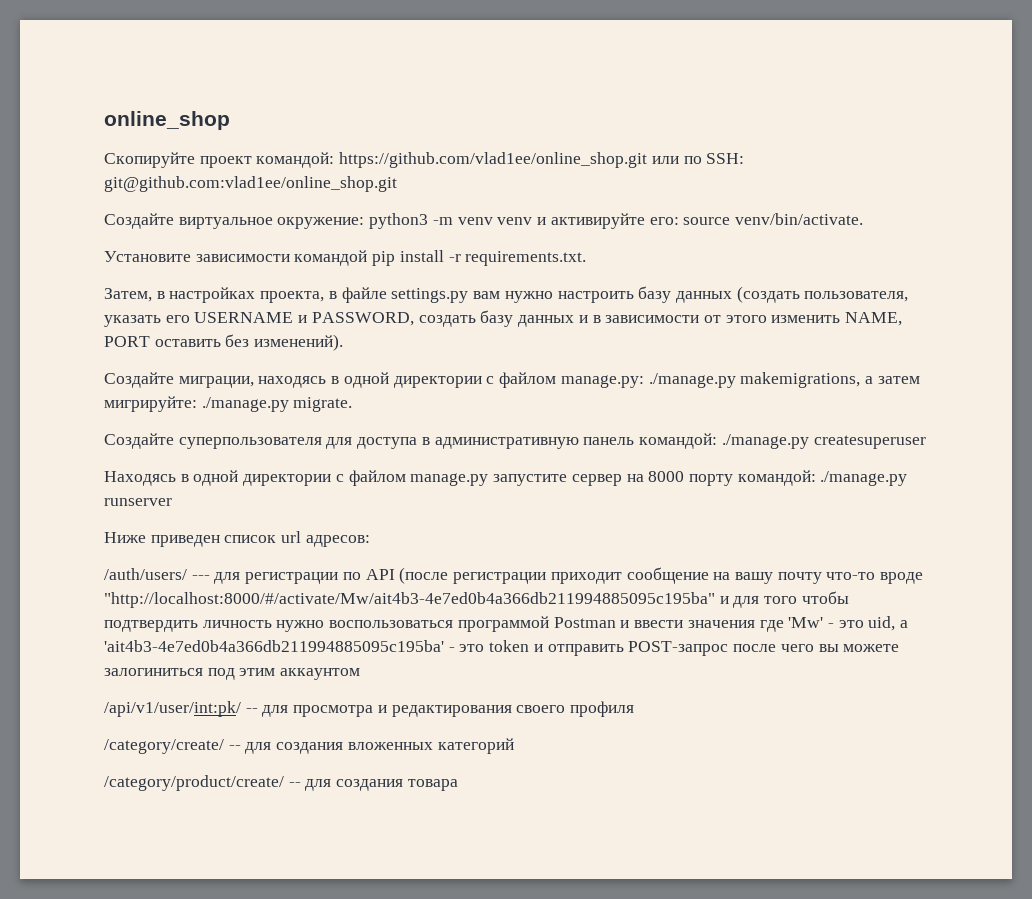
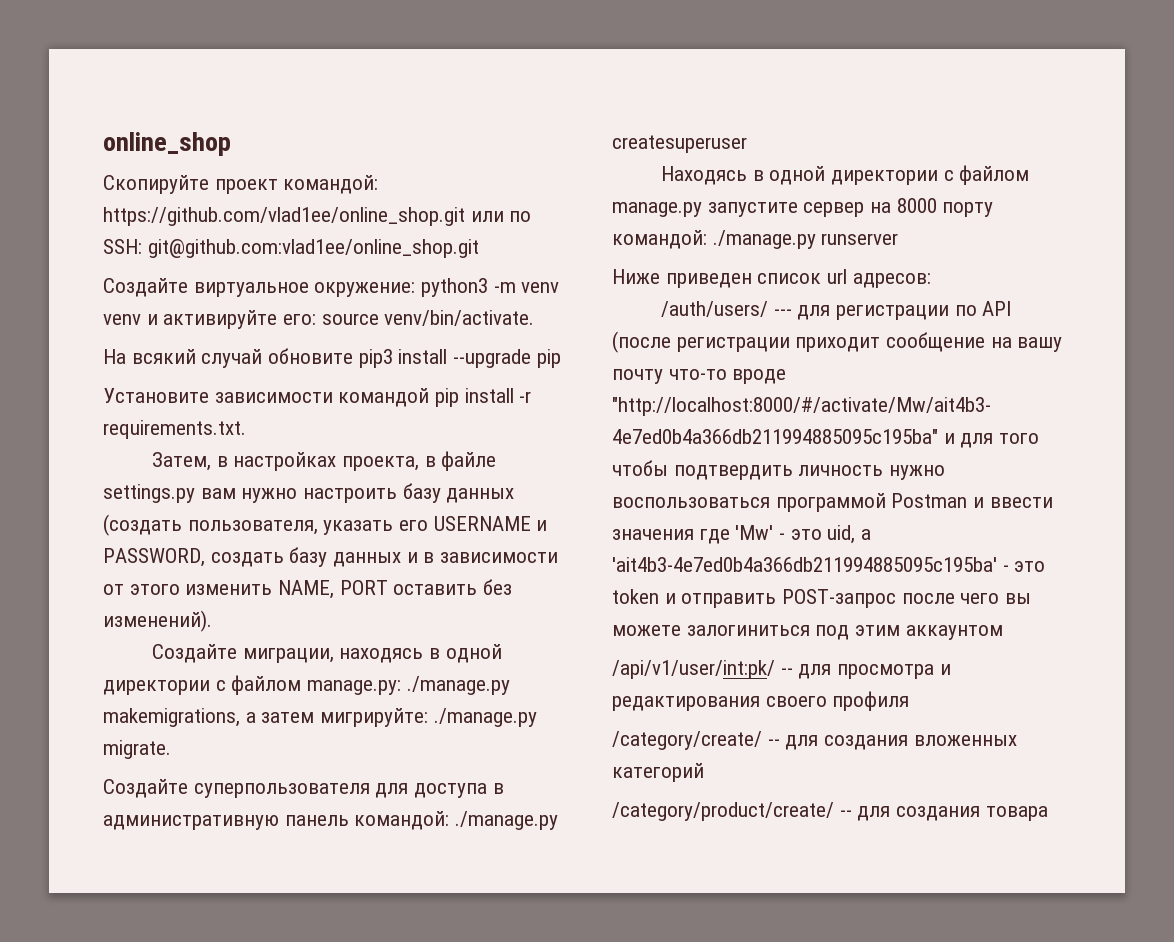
+ На всякий случай обновите pip3 install --upgrade pip

